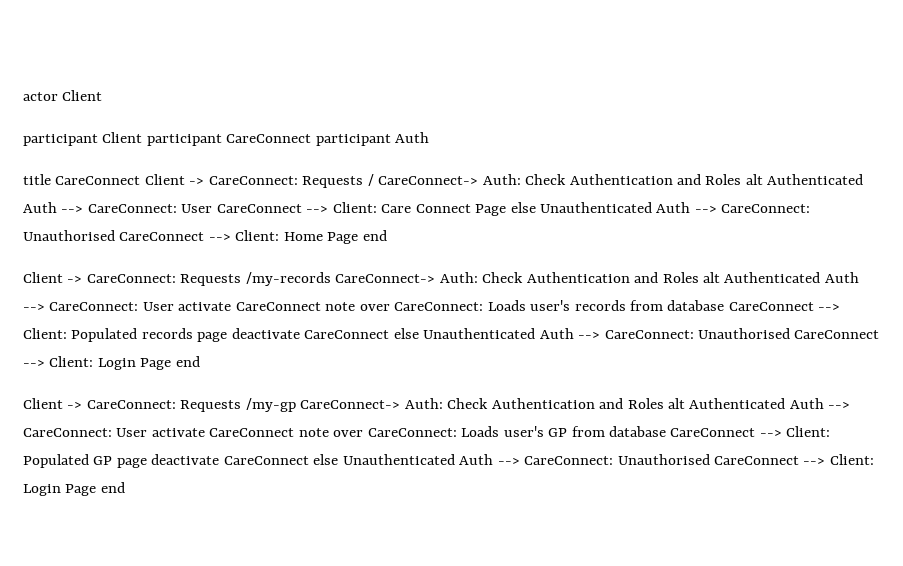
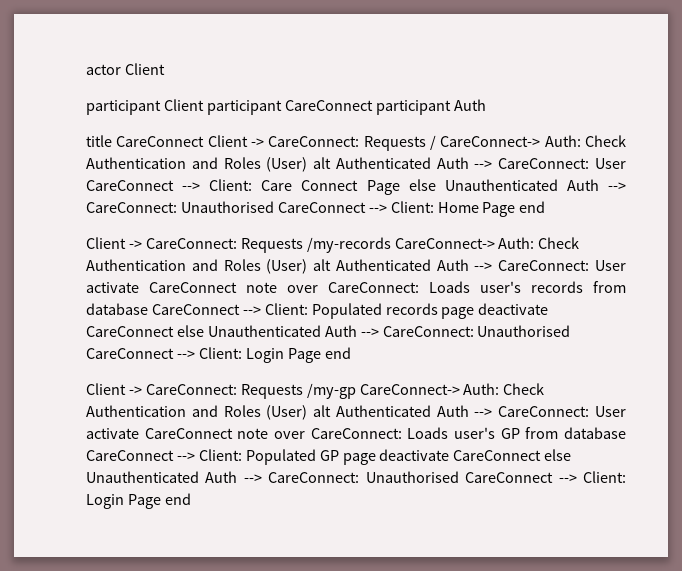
- title CareConnect Client -> CareConnect: Requests / CareConnect-> Auth: Check Authentication and Roles alt Authenticated Auth --> CareConnect: User CareConnect --> Client: Care Connect Page else Unauthenticated Auth --> CareConnect: Unauthorised CareConnect --> Client: Home Page end
+ title CareConnect Client -> CareConnect: Requests / CareConnect-> Auth: Check Authentication and Roles (User) alt Authenticated Auth --> CareConnect: User CareConnect --> Client: Care Connect Page else Unauthenticated Auth --> CareConnect: Unauthorised CareConnect --> Client: Home Page end
- Client -> CareConnect: Requests /my-records CareConnect-> Auth: Check Authentication and Roles alt Authenticated Auth --> CareConnect: User activate CareConnect note over CareConnect: Loads user's records from database CareConnect --> Client: Populated records page deactivate CareConnect else Unauthenticated Auth --> CareConnect: Unauthorised CareConnect --> Client: Login Page end
+ Client -> CareConnect: Requests /my-records CareConnect-> Auth: Check Authentication and Roles (User) alt Authenticated Auth --> CareConnect: User activate CareConnect note over CareConnect: Loads user's records from database CareConnect --> Client: Populated records page deactivate CareConnect else Unauthenticated Auth --> CareConnect: Unauthorised CareConnect --> Client: Login Page end
- Client -> CareConnect: Requests /my-gp CareConnect-> Auth: Check Authentication and Roles alt Authenticated Auth --> CareConnect: User activate CareConnect note over CareConnect: Loads user's GP from database CareConnect --> Client: Populated GP page deactivate CareConnect else Unauthenticated Auth --> CareConnect: Unauthorised CareConnect --> Client: Login Page end
+ Client -> CareConnect: Requests /my-gp CareConnect-> Auth: Check Authentication and Roles (User) alt Authenticated Auth --> CareConnect: User activate CareConnect note over CareConnect: Loads user's GP from database CareConnect --> Client: Populated GP page deactivate CareConnect else Unauthenticated Auth --> CareConnect: Unauthorised CareConnect --> Client: Login Page end

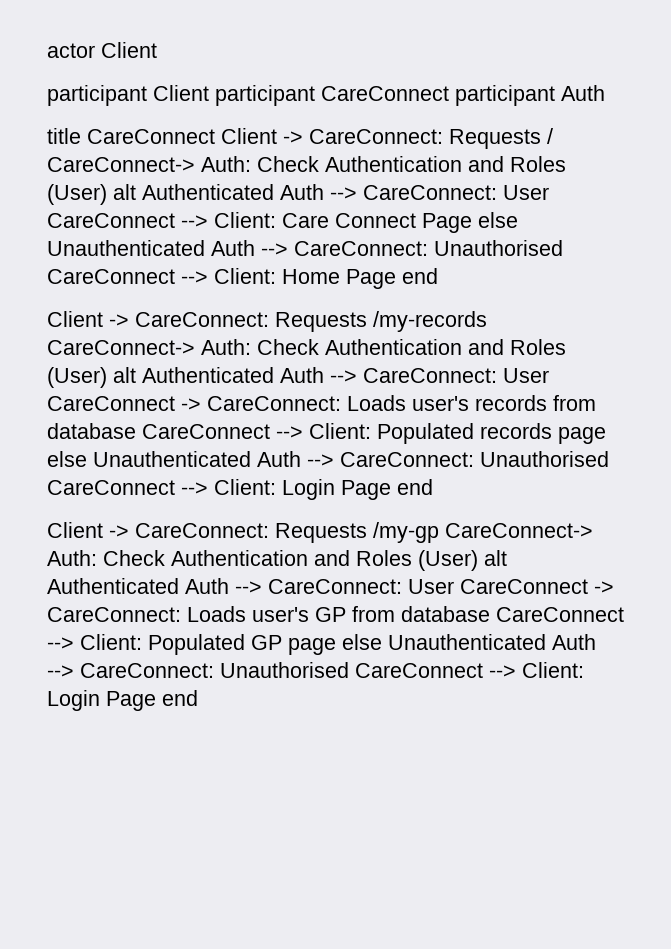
- Client -> CareConnect: Requests /my-records CareConnect-> Auth: Check Authentication and Roles (User) alt Authenticated Auth --> CareConnect: User activate CareConnect note over CareConnect: Loads user's records from database CareConnect --> Client: Populated records page deactivate CareConnect else Unauthenticated Auth --> CareConnect: Unauthorised CareConnect --> Client: Login Page end
+ Client -> CareConnect: Requests /my-records CareConnect-> Auth: Check Authentication and Roles (User) alt Authenticated Auth --> CareConnect: User CareConnect -> CareConnect: Loads user's records from database CareConnect --> Client: Populated records page else Unauthenticated Auth --> CareConnect: Unauthorised CareConnect --> Client: Login Page end
- Client -> CareConnect: Requests /my-gp CareConnect-> Auth: Check Authentication and Roles (User) alt Authenticated Auth --> CareConnect: User activate CareConnect note over CareConnect: Loads user's GP from database CareConnect --> Client: Populated GP page deactivate CareConnect else Unauthenticated Auth --> CareConnect: Unauthorised CareConnect --> Client: Login Page end
+ Client -> CareConnect: Requests /my-gp CareConnect-> Auth: Check Authentication and Roles (User) alt Authenticated Auth --> CareConnect: User CareConnect -> CareConnect: Loads user's GP from database CareConnect --> Client: Populated GP page else Unauthenticated Auth --> CareConnect: Unauthorised CareConnect --> Client: Login Page end

